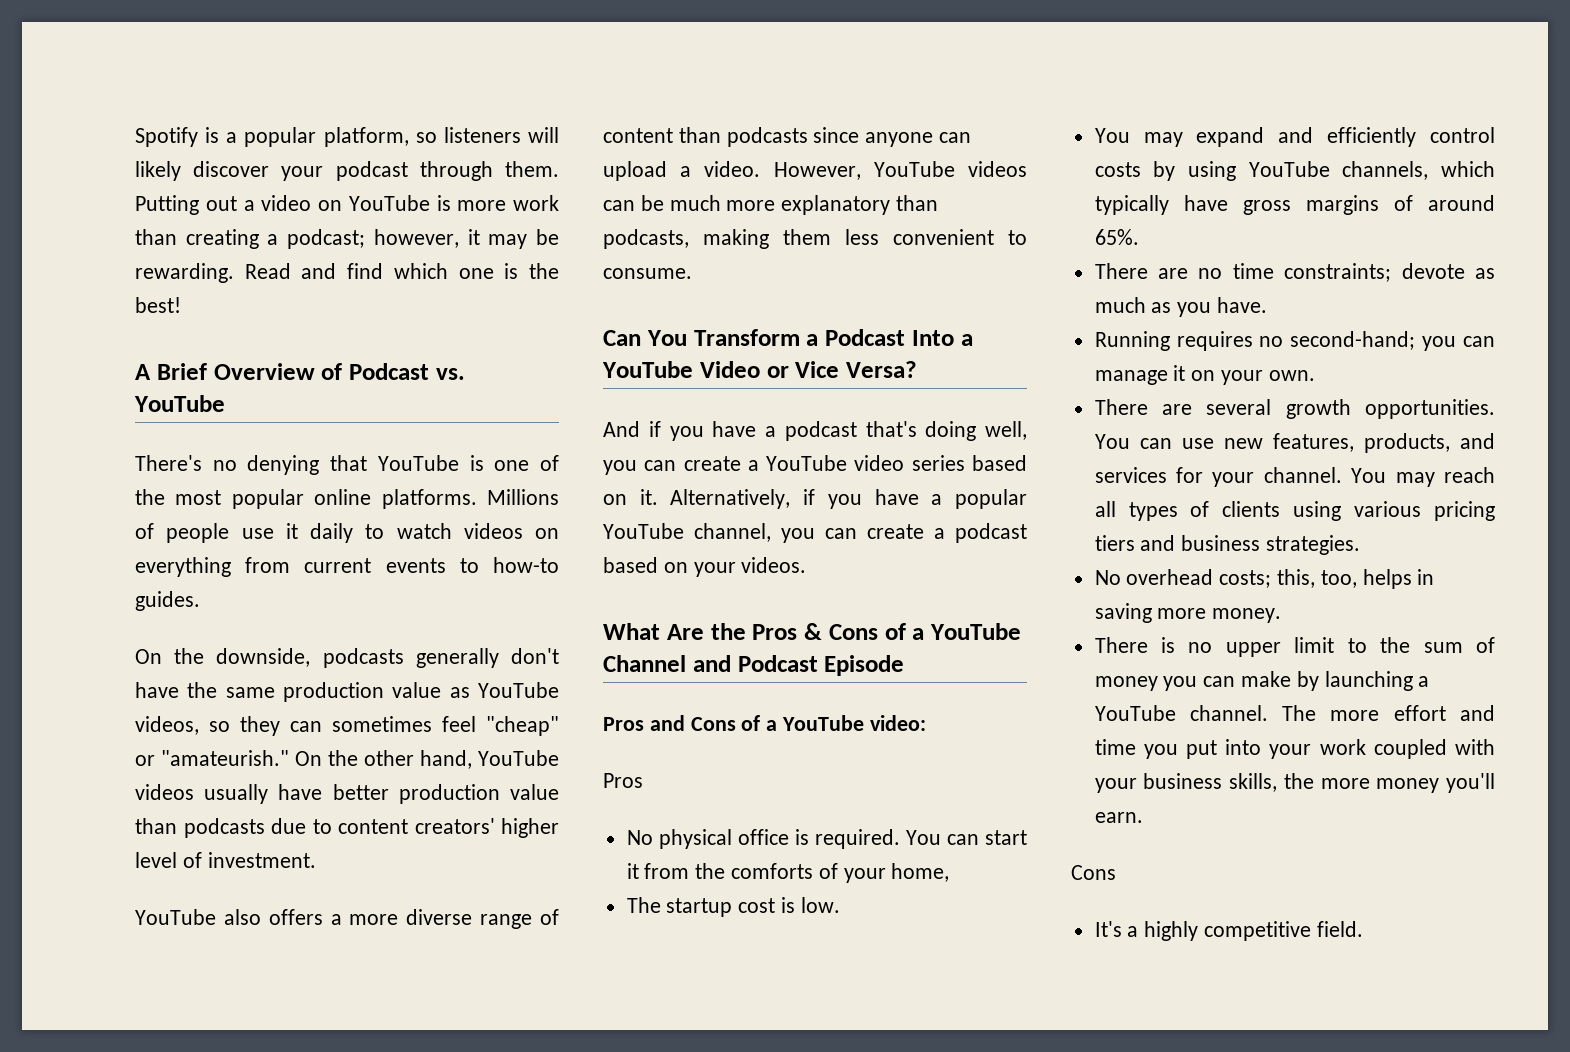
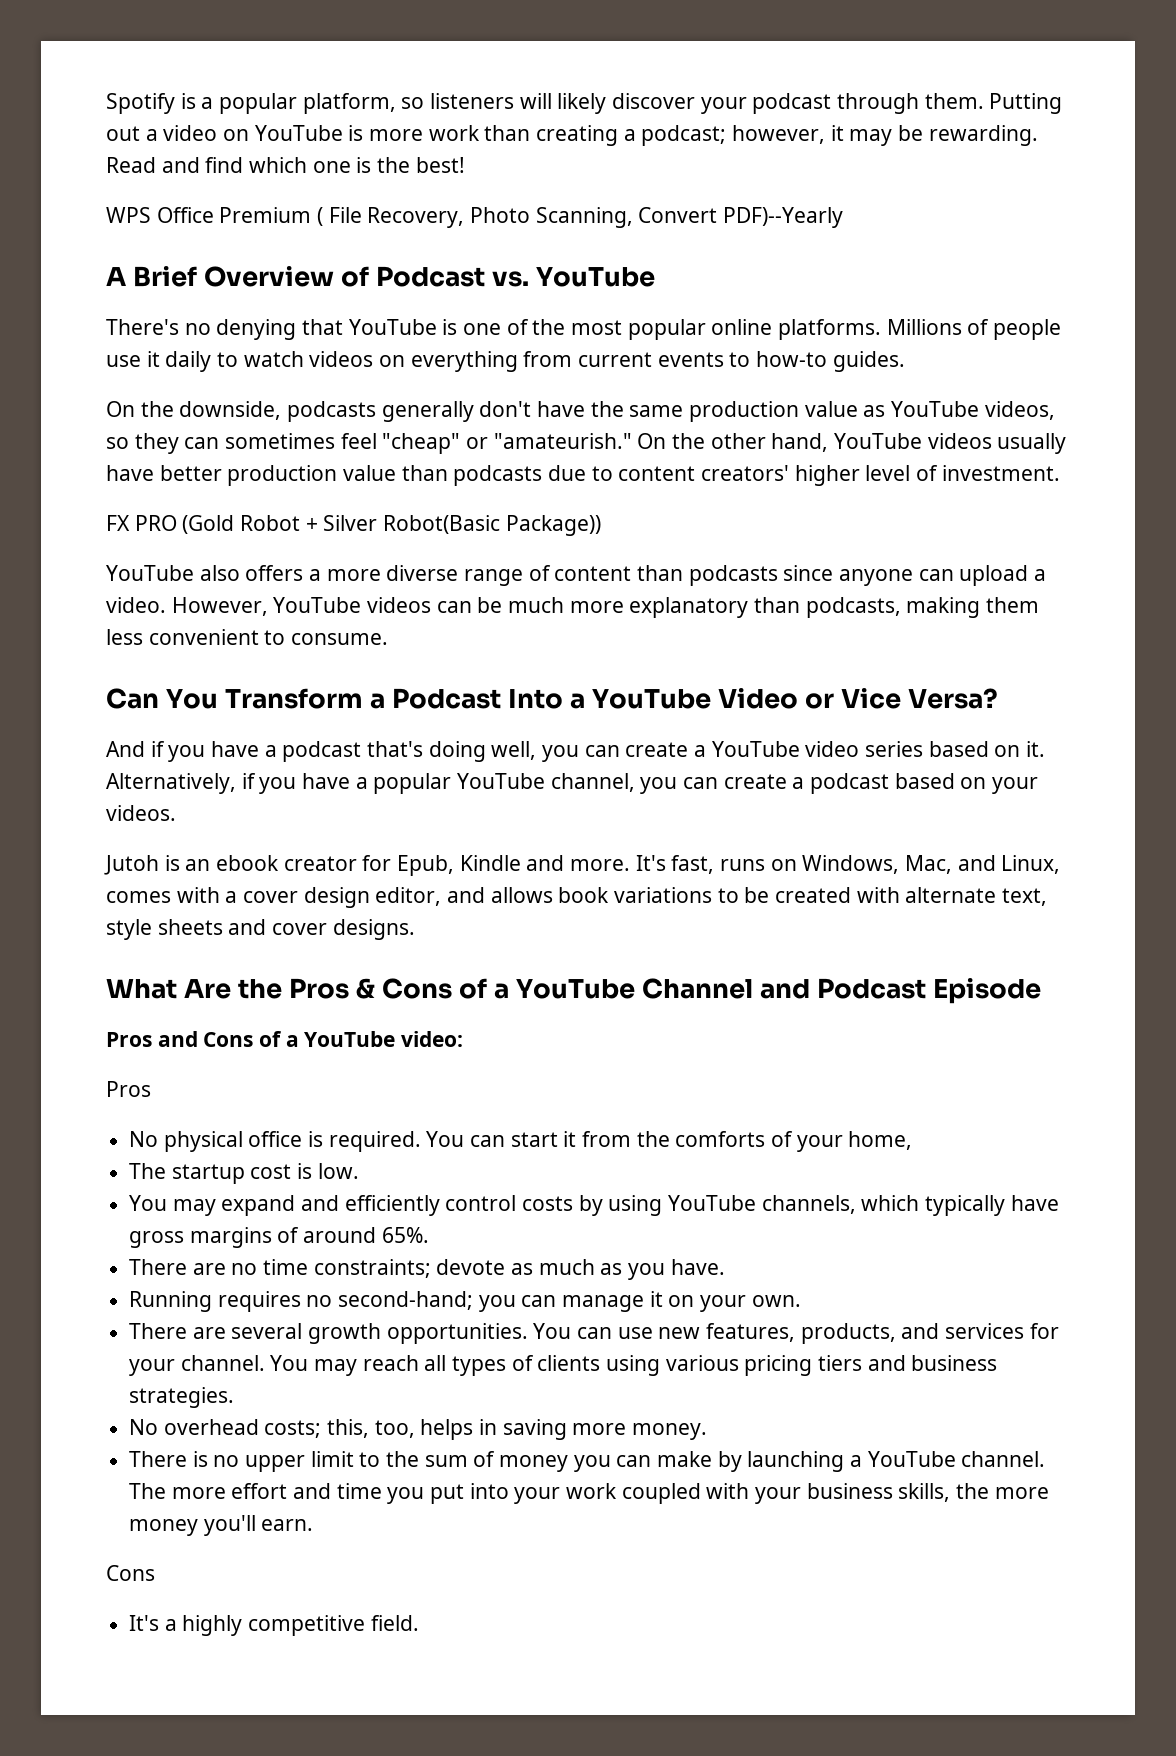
+ WPS Office Premium ( File Recovery, Photo Scanning, Convert PDF)--Yearly
+ FX PRO (Gold Robot + Silver Robot(Basic Package))
+ Jutoh is an ebook creator for Epub, Kindle and more. It's fast, runs on Windows, Mac, and Linux, comes with a cover design editor, and allows book variations to be created with alternate text, style sheets and cover designs.

